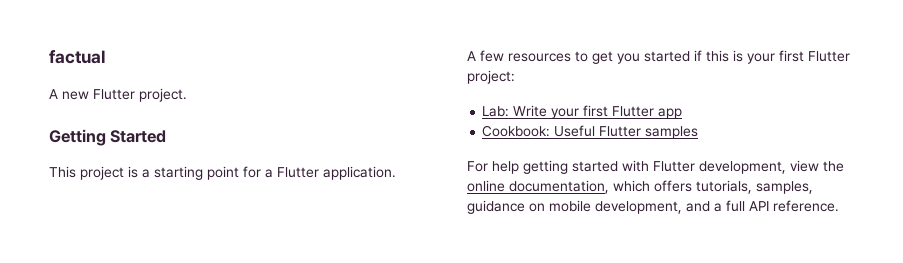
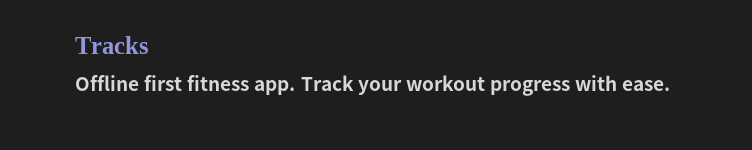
- factual
- A new Flutter project.
- Getting Started
- This project is a starting point for a Flutter application.
- A few resources to get you started if this is your first Flutter project:
- Lab: Write your first Flutter app
- Cookbook: Useful Flutter samples
- For help getting started with Flutter development, view the online documentation, which offers tutorials, samples, guidance on mobile development, and a full API reference.
+ Tracks
+ Offline first fitness app. Track your workout progress with ease.

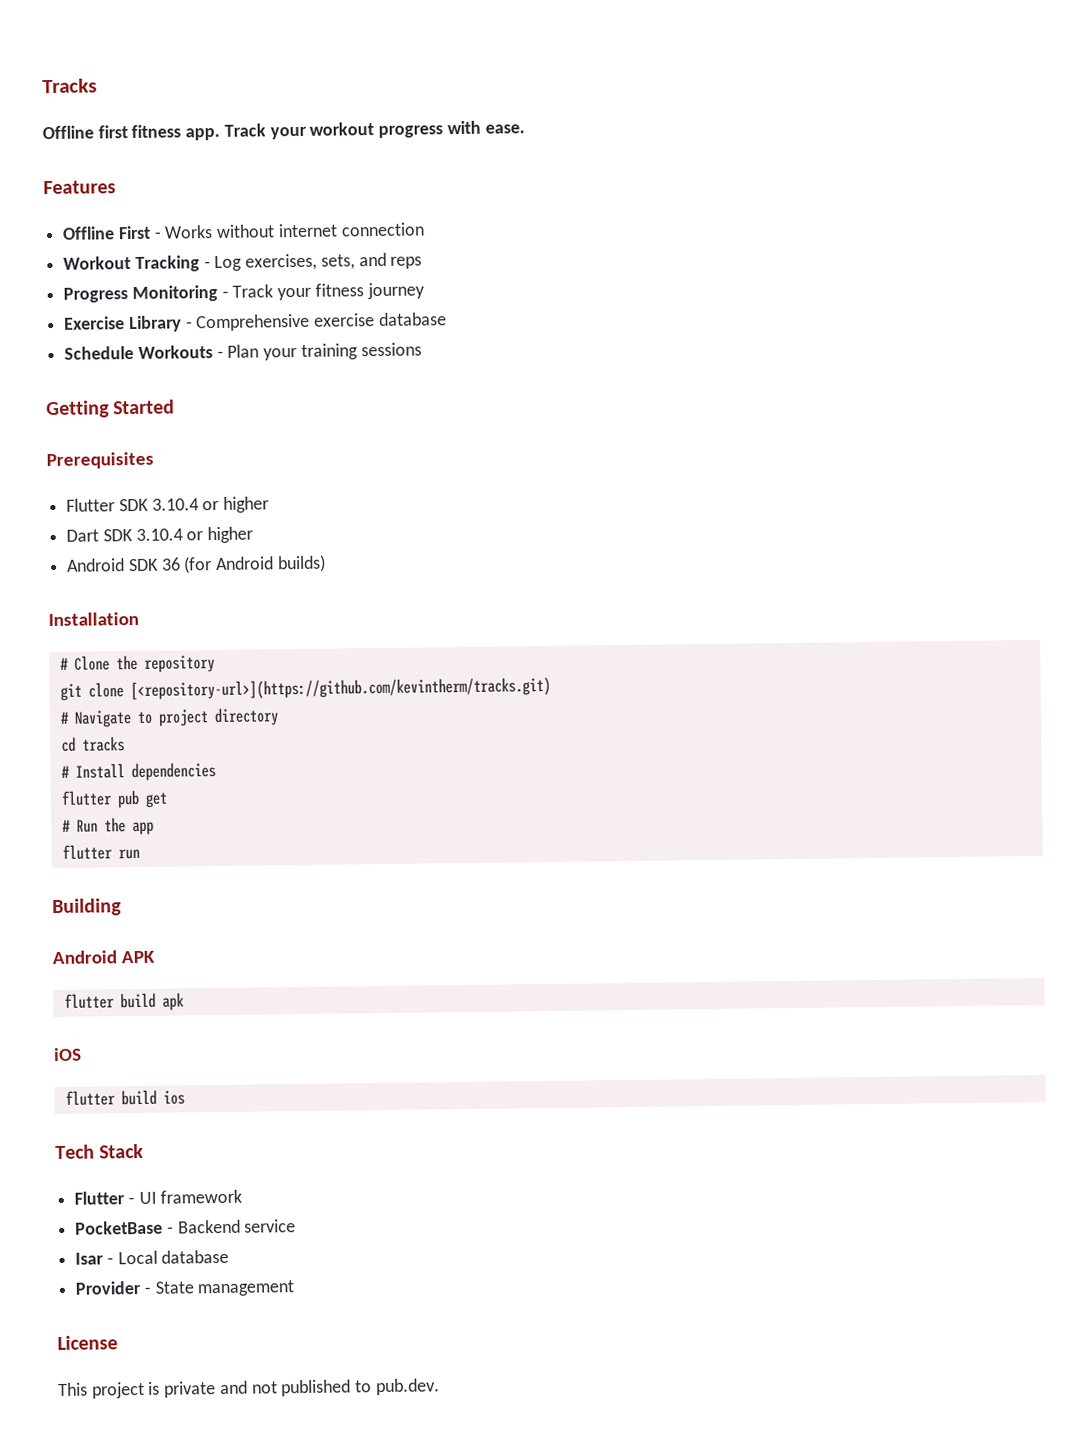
+ Features
+ Offline First - Works without internet connection
+ Workout Tracking - Log exercises, sets, and reps
+ Progress Monitoring - Track your fitness journey
+ Exercise Library - Comprehensive exercise database
+ Schedule Workouts - Plan your training sessions
+ Getting Started
+ Prerequisites
+ Flutter SDK 3.10.4 or higher
+ Dart SDK 3.10.4 or higher
+ Android SDK 36 (for Android builds)
+ Installation
+ # Clone the repository
+ git clone [<repository-url>](https://github.com/kevintherm/tracks.git)
+ # Navigate to project directory
+ cd tracks
+ # Install dependencies
+ flutter pub get
+ # Run the app
+ flutter run
+ Building
+ Android APK
+ flutter build apk
+ iOS
+ flutter build ios
+ Tech Stack
+ Flutter - UI framework
+ PocketBase - Backend service
+ Isar - Local database
+ Provider - State management
+ License
+ This project is private and not published to pub.dev.

